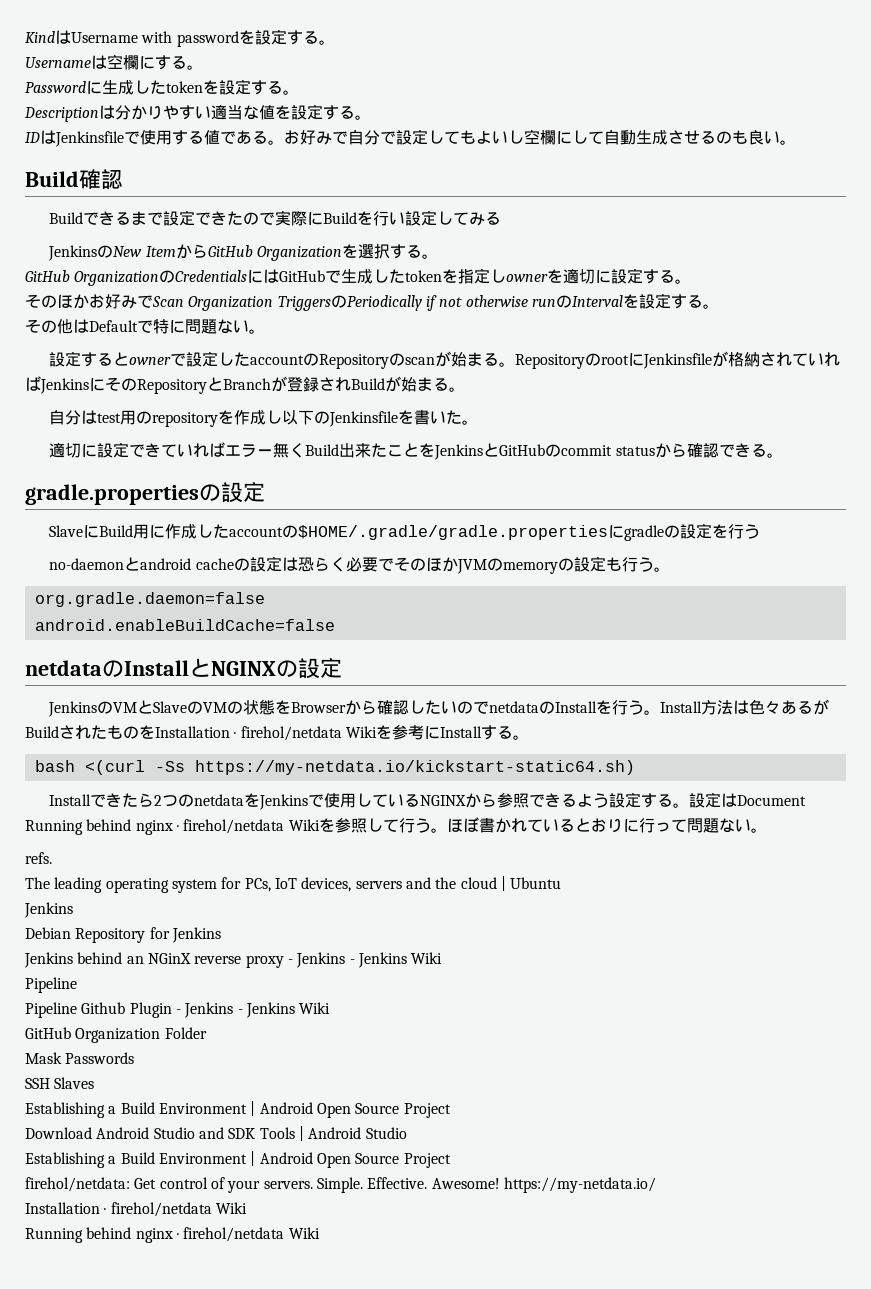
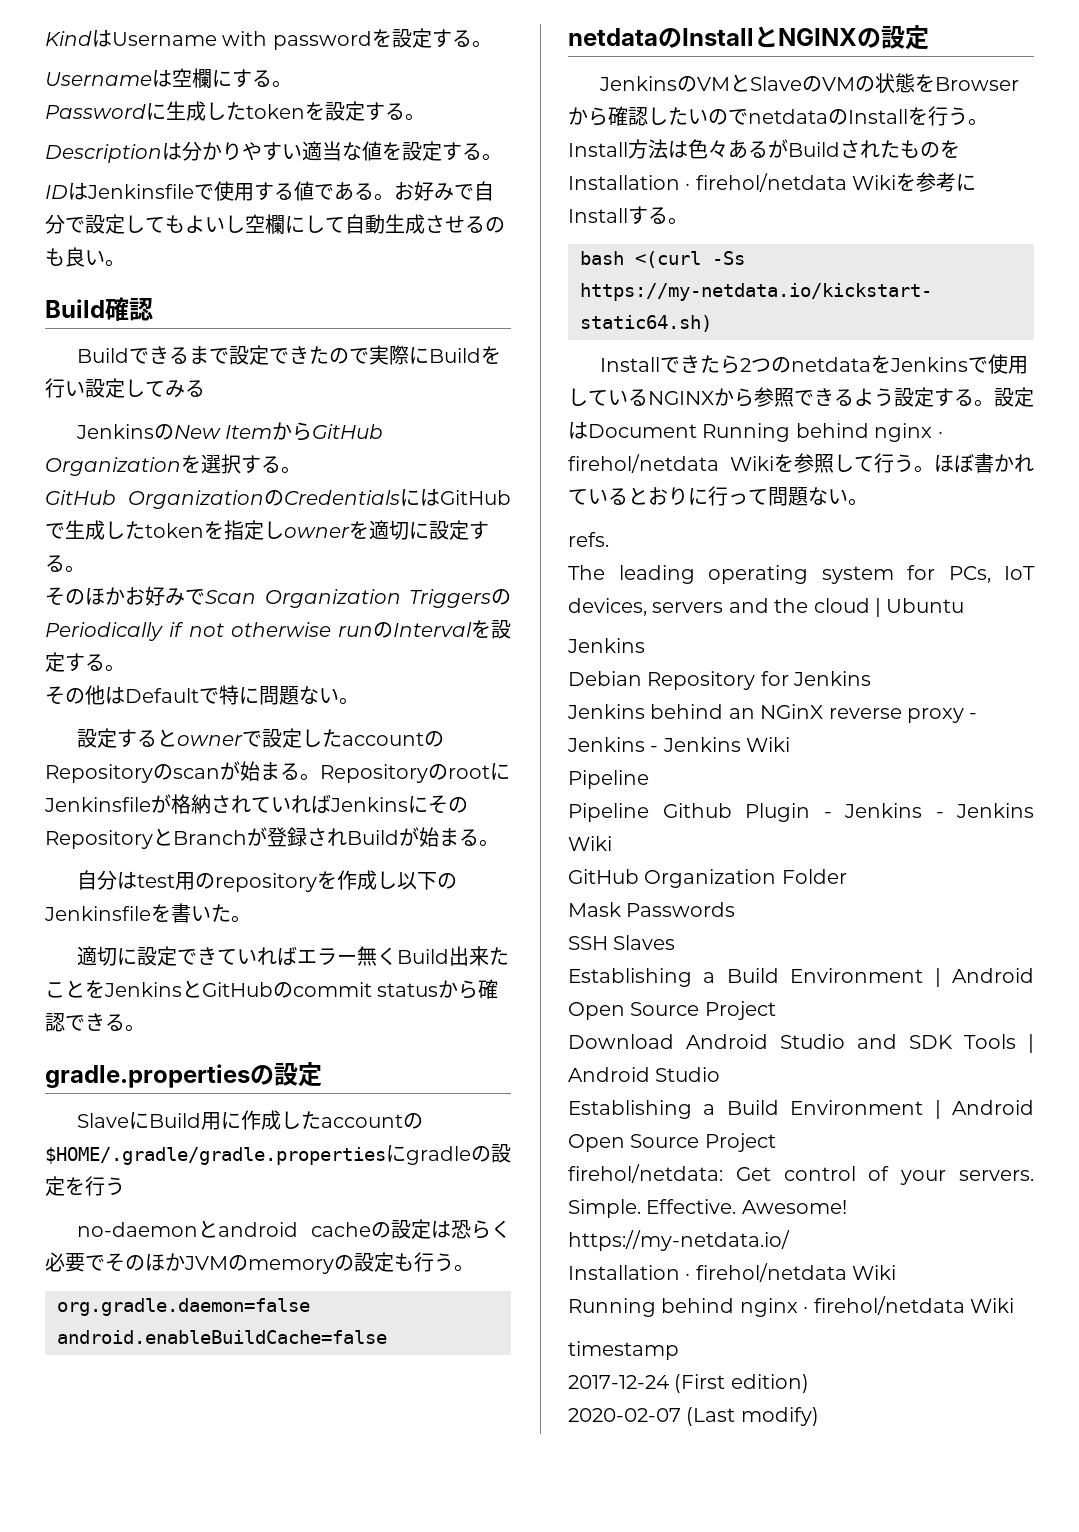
+ timestamp
+ 2017-12-24 (First edition)
+ 2020-02-07 (Last modify)

